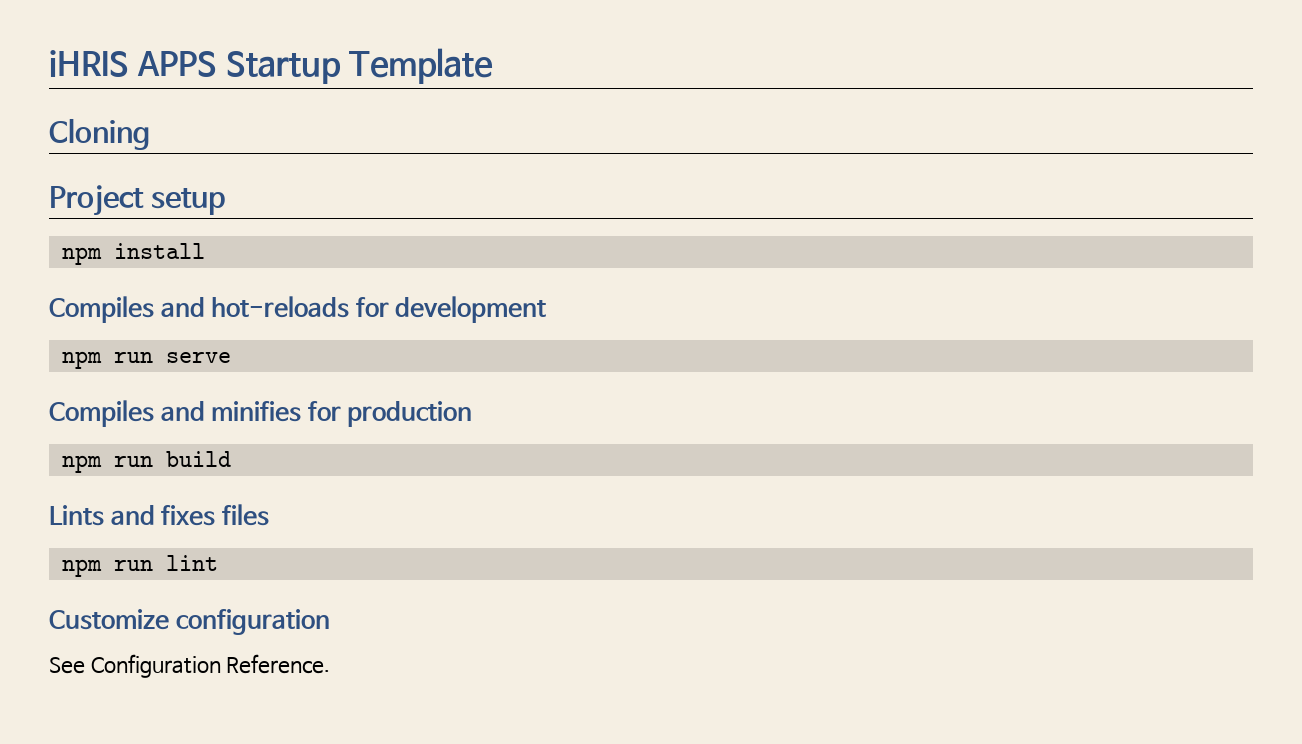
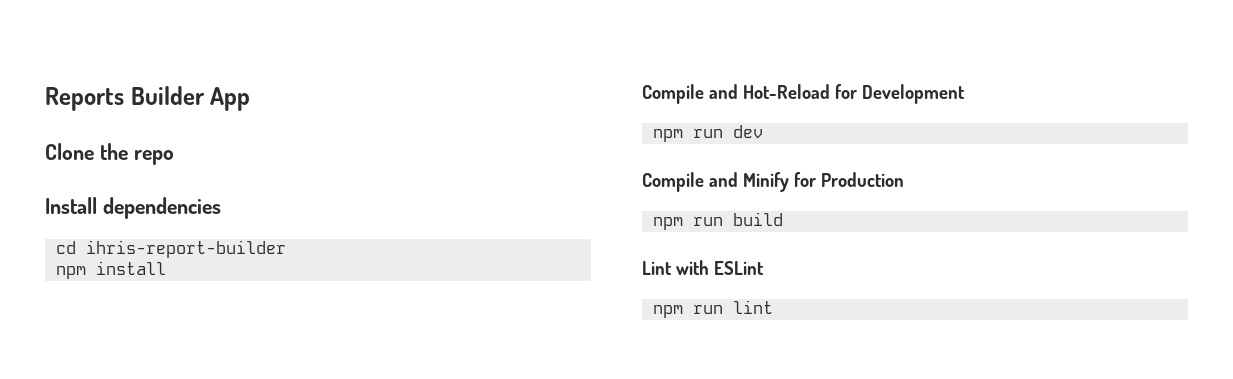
- iHRIS APPS Startup Template
- Cloning
- Project setup
+ Reports Builder App
+ Clone the repo
+ Install dependencies
+ cd ihris-report-builder
  npm install
- Compiles and hot-reloads for development
- npm run serve
- Compiles and minifies for production
+ Compile and Hot-Reload for Development
+ npm run dev
+ Compile and Minify for Production
- Lints and fixes files
+ Lint with ESLint
- Customize configuration
- See Configuration Reference.

